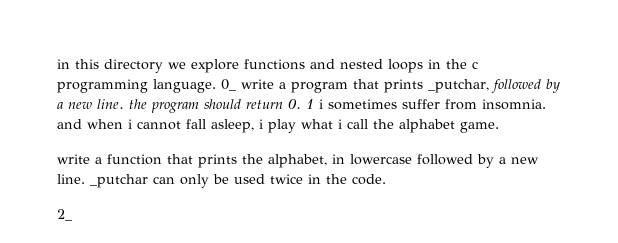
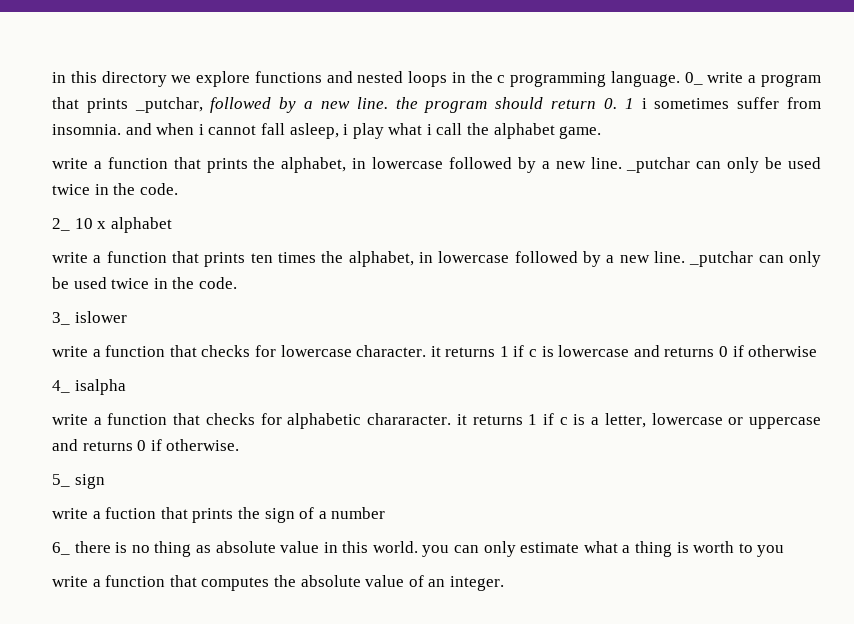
- 2_
+ 2_ 10 x alphabet
+ write a function that prints ten times the alphabet, in lowercase followed by a new line. _putchar can only be used twice in the code.
+ 3_ islower
+ write a function that checks for lowercase character. it returns 1 if c is lowercase and returns 0 if otherwise
+ 4_ isalpha
+ write a function that checks for alphabetic chararacter. it returns 1 if c is a letter, lowercase or uppercase and returns 0 if otherwise.
+ 5_ sign
+ write a fuction that prints the sign of a number
+ 6_ there is no thing as absolute value in this world. you can only estimate what a thing is worth to you
+ write a function that computes the absolute value of an integer.

